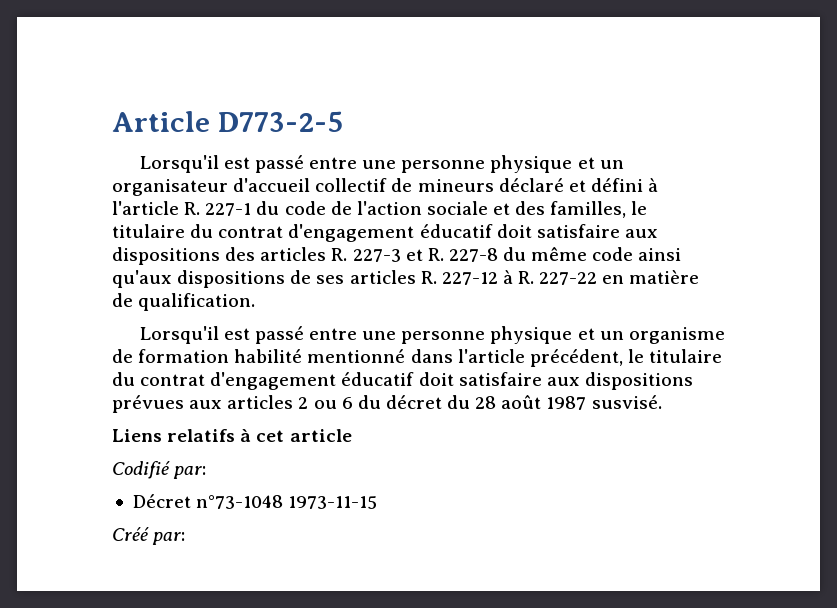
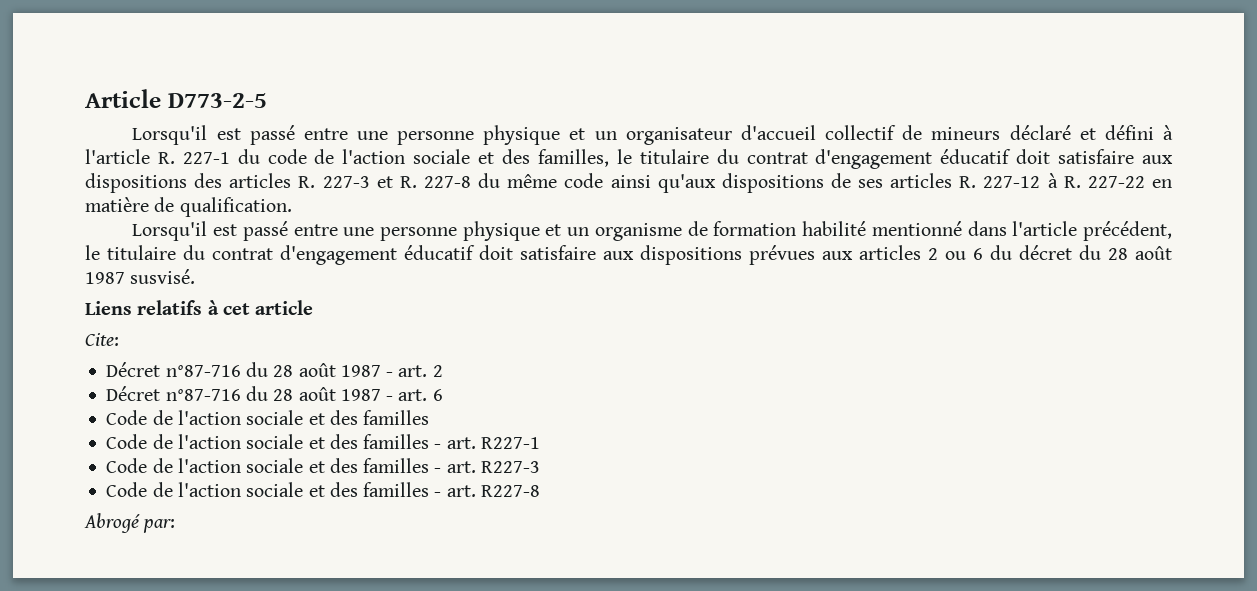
- Codifié par:
- Décret n°73-1048 1973-11-15
- Créé par:
+ Cite:
+ Décret n°87-716 du 28 août 1987 - art. 2
+ Décret n°87-716 du 28 août 1987 - art. 6
+ Code de l'action sociale et des familles
+ Code de l'action sociale et des familles - art. R227-1
+ Code de l'action sociale et des familles - art. R227-3
+ Code de l'action sociale et des familles - art. R227-8
+ Abrogé par:

